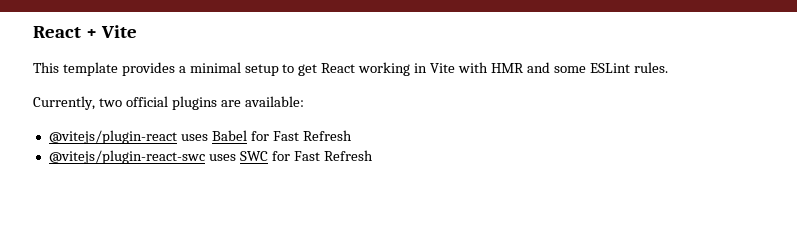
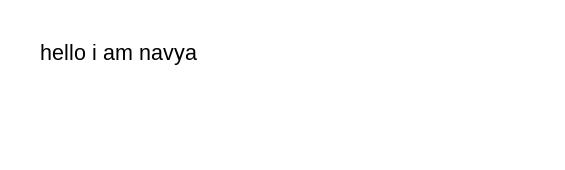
- React + Vite
- This template provides a minimal setup to get React working in Vite with HMR and some ESLint rules.
- Currently, two official plugins are available:
- @vitejs/plugin-react uses Babel for Fast Refresh
- @vitejs/plugin-react-swc uses SWC for Fast Refresh
+ hello i am navya

